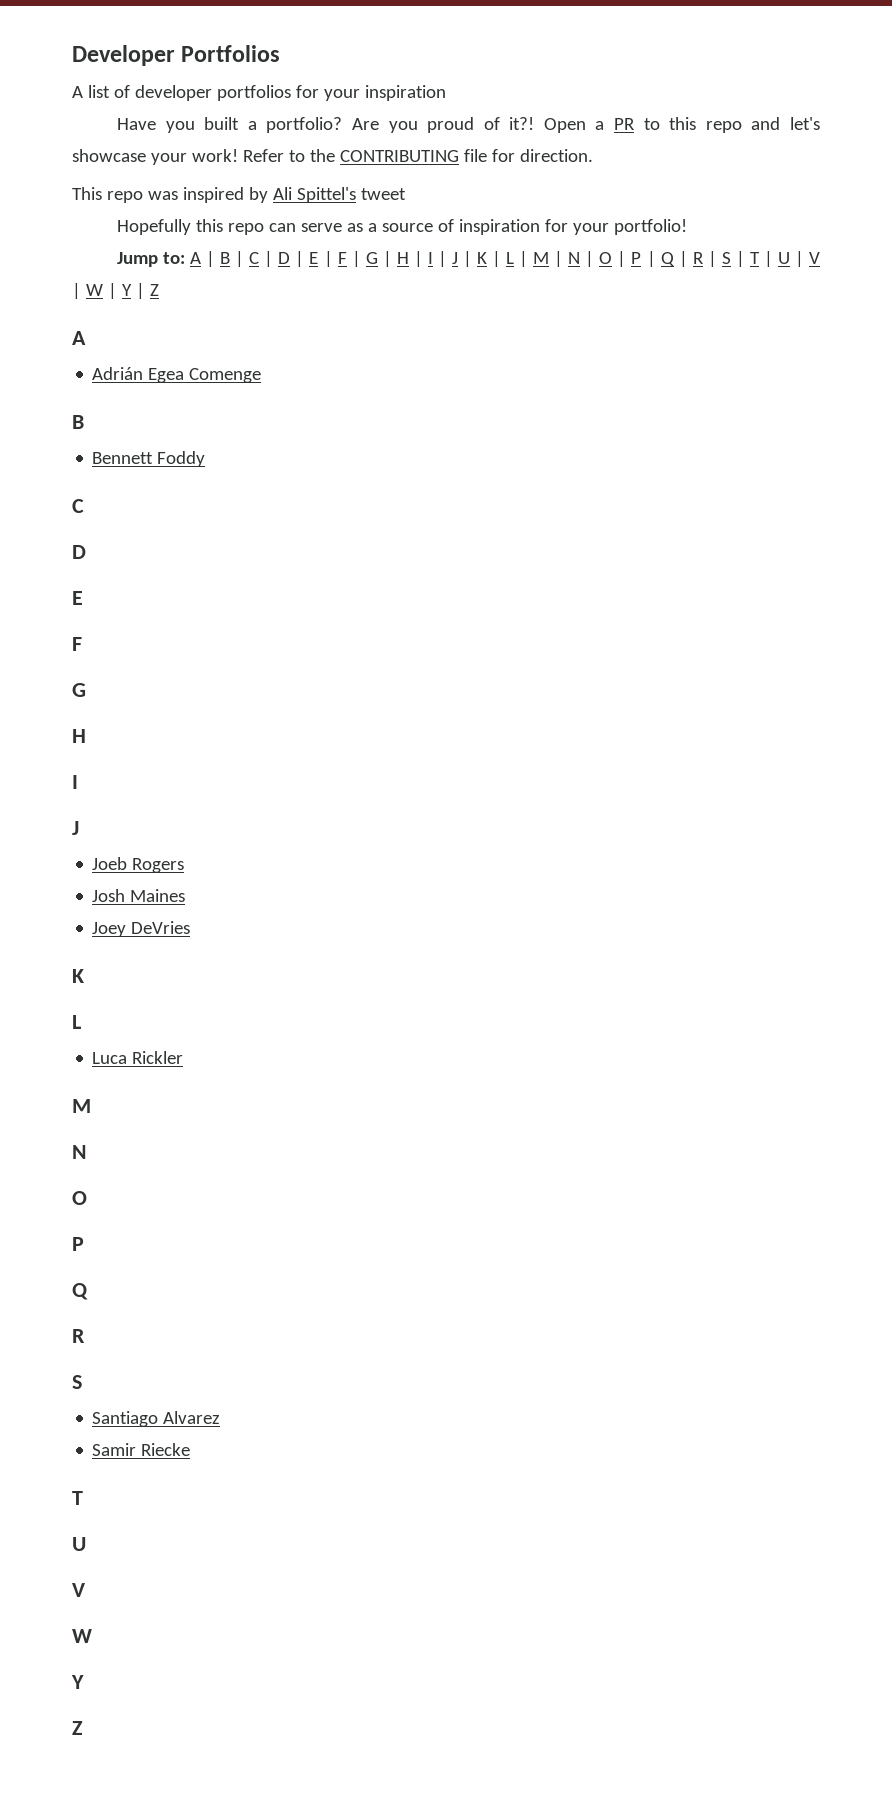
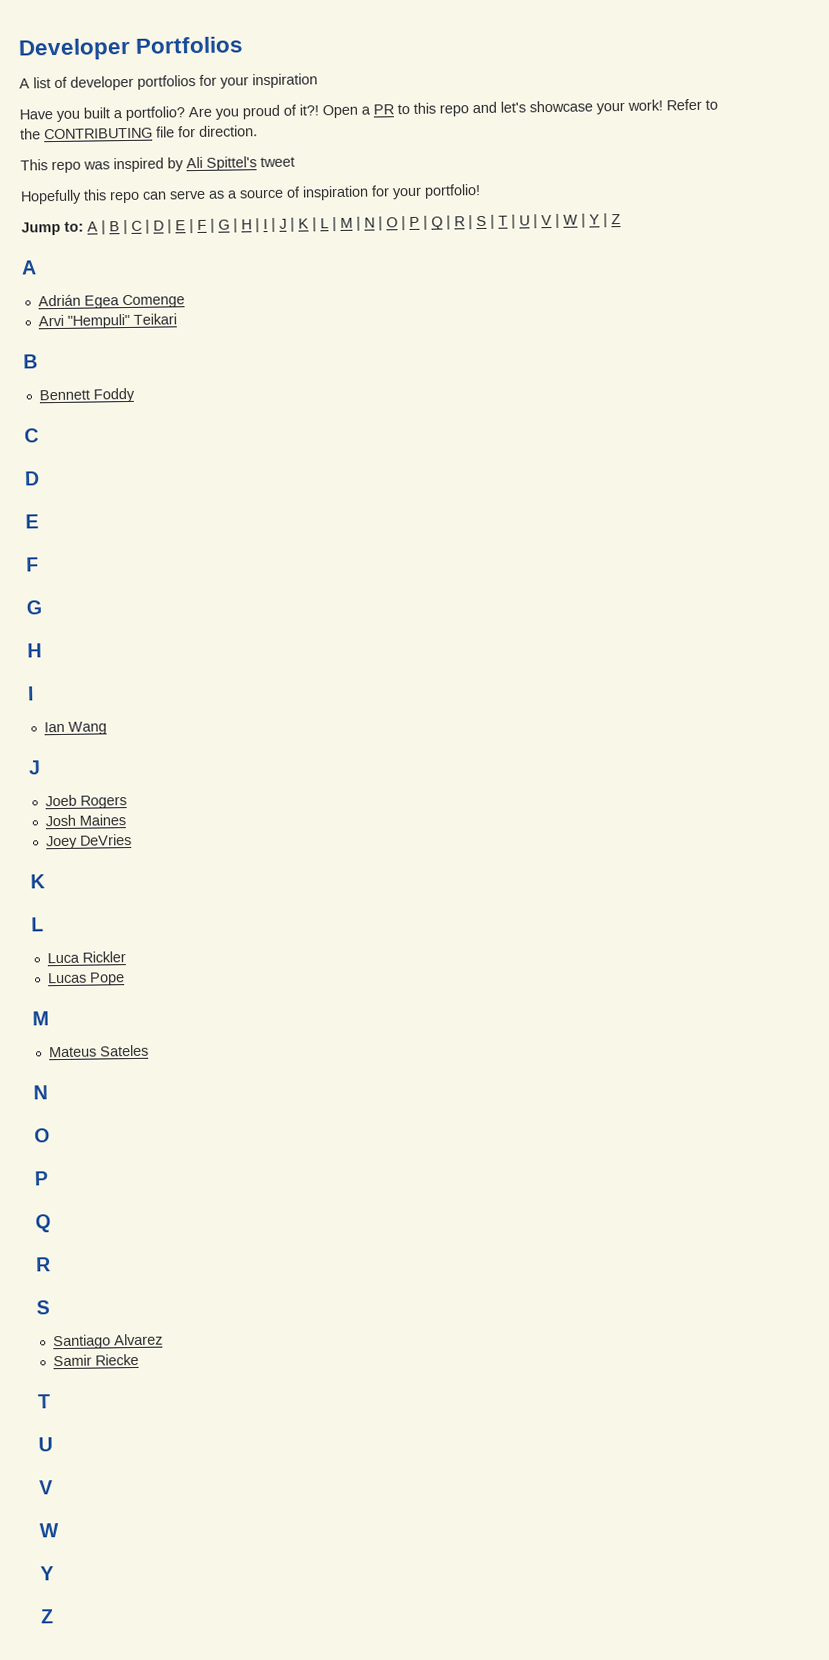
+ Arvi "Hempuli" Teikari
+ Ian Wang
  Luca Rickler
+ Lucas Pope
  M
+ Mateus Sateles

